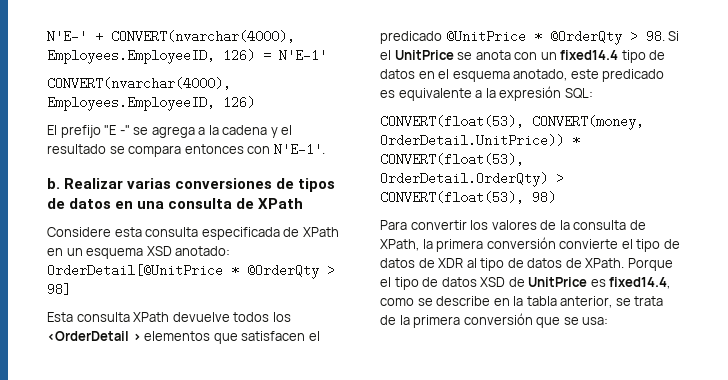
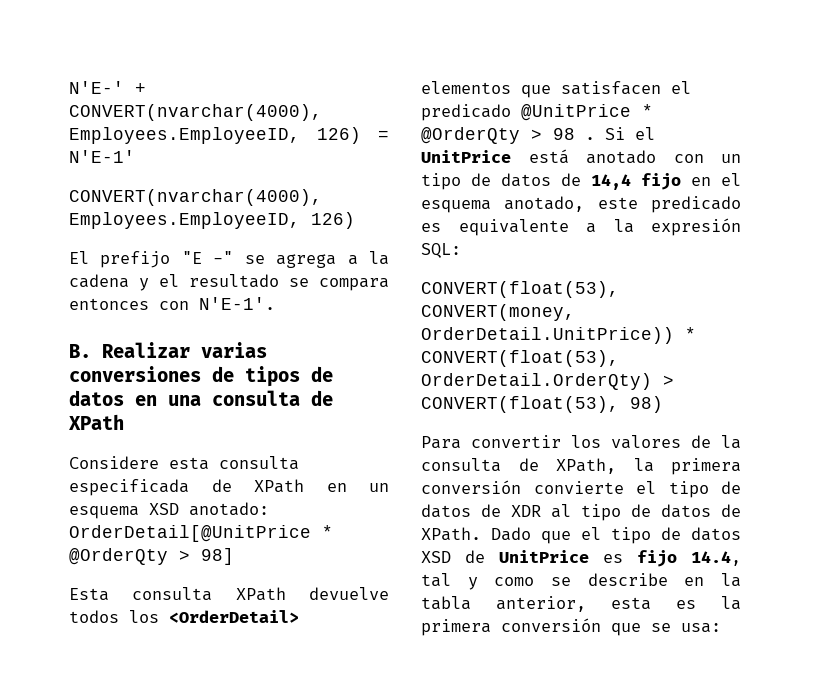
- b. Realizar varias conversiones de tipos de datos en una consulta de XPath
+ B. Realizar varias conversiones de tipos de datos en una consulta de XPath
- Esta consulta XPath devuelve todos los <OrderDetail > elementos que satisfacen el predicado @UnitPrice * @OrderQty > 98. Si el UnitPrice se anota con un fixed14.4 tipo de datos en el esquema anotado, este predicado es equivalente a la expresión SQL:
+ Esta consulta XPath devuelve todos los <OrderDetail> elementos que satisfacen el predicado @UnitPrice * @OrderQty > 98 . Si el UnitPrice está anotado con un tipo de datos de 14,4 fijo en el esquema anotado, este predicado es equivalente a la expresión SQL:
- Porque el tipo de datos XSD de UnitPrice es fixed14.4, como se describe en la tabla anterior, se trata de la primera conversión que se usa:
+ Dado que el tipo de datos XSD de UnitPrice es fijo 14.4, tal y como se describe en la tabla anterior, esta es la primera conversión que se usa:

